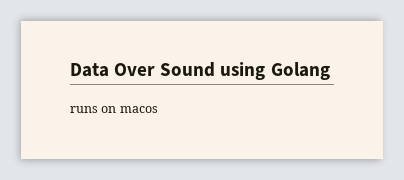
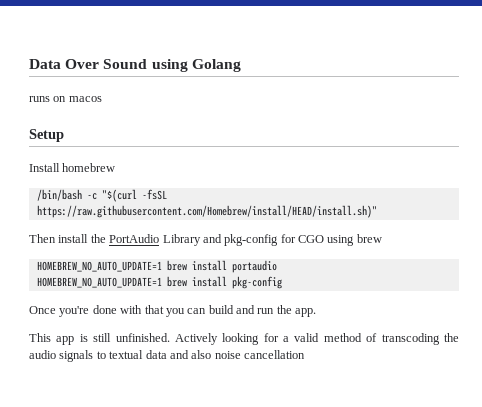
+ Setup
+ Install homebrew
+ /bin/bash -c "$(curl -fsSL https://raw.githubusercontent.com/Homebrew/install/HEAD/install.sh)"
+ Then install the PortAudio Library and pkg-config for CGO using brew
+ HOMEBREW_NO_AUTO_UPDATE=1 brew install portaudio
+ HOMEBREW_NO_AUTO_UPDATE=1 brew install pkg-config
+ Once you're done with that you can build and run the app.
+ This app is still unfinished. Actively looking for a valid method of transcoding the audio signals to textual data and also noise cancellation

